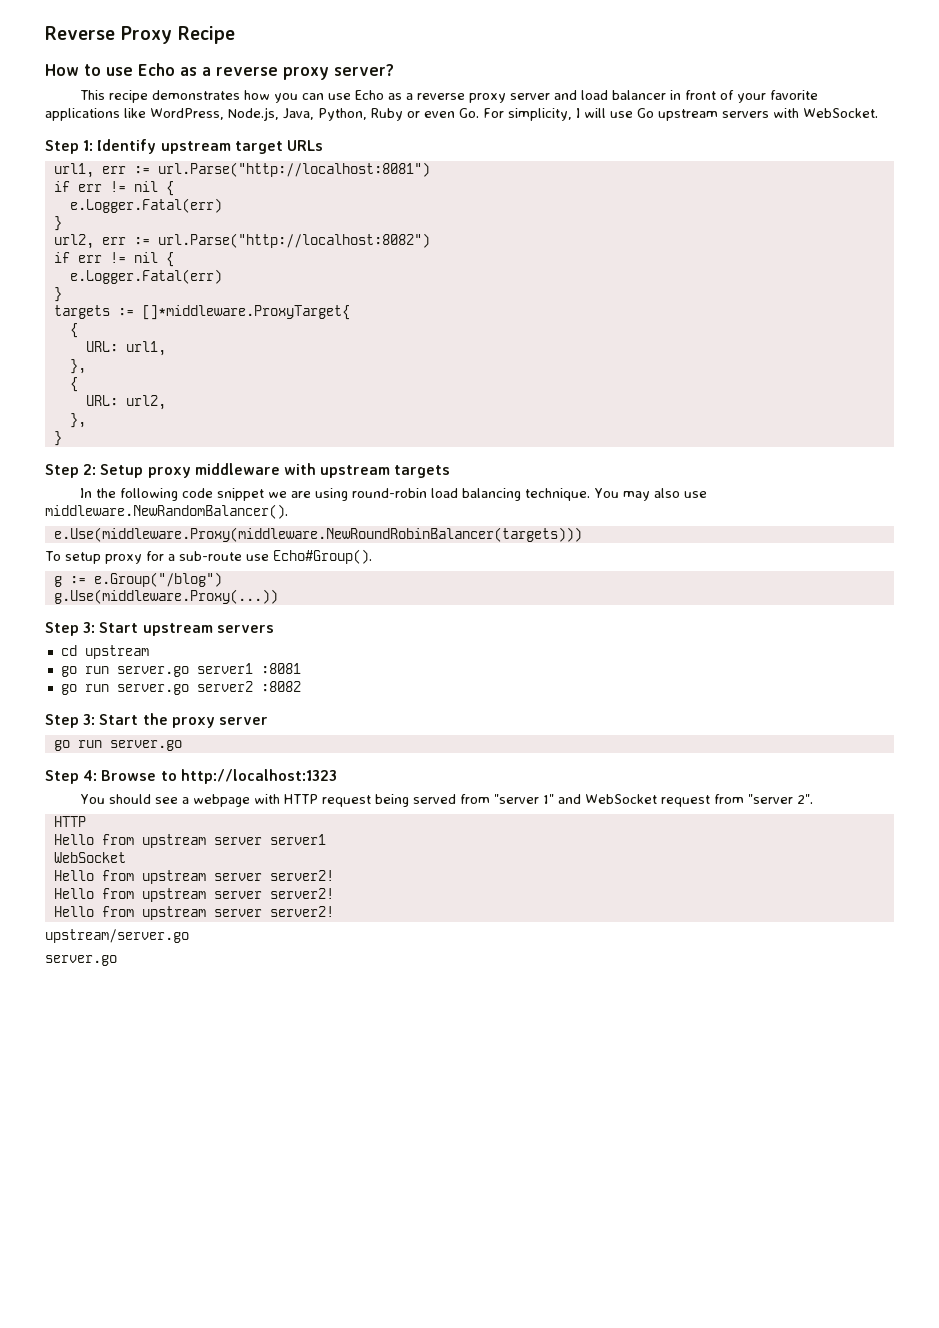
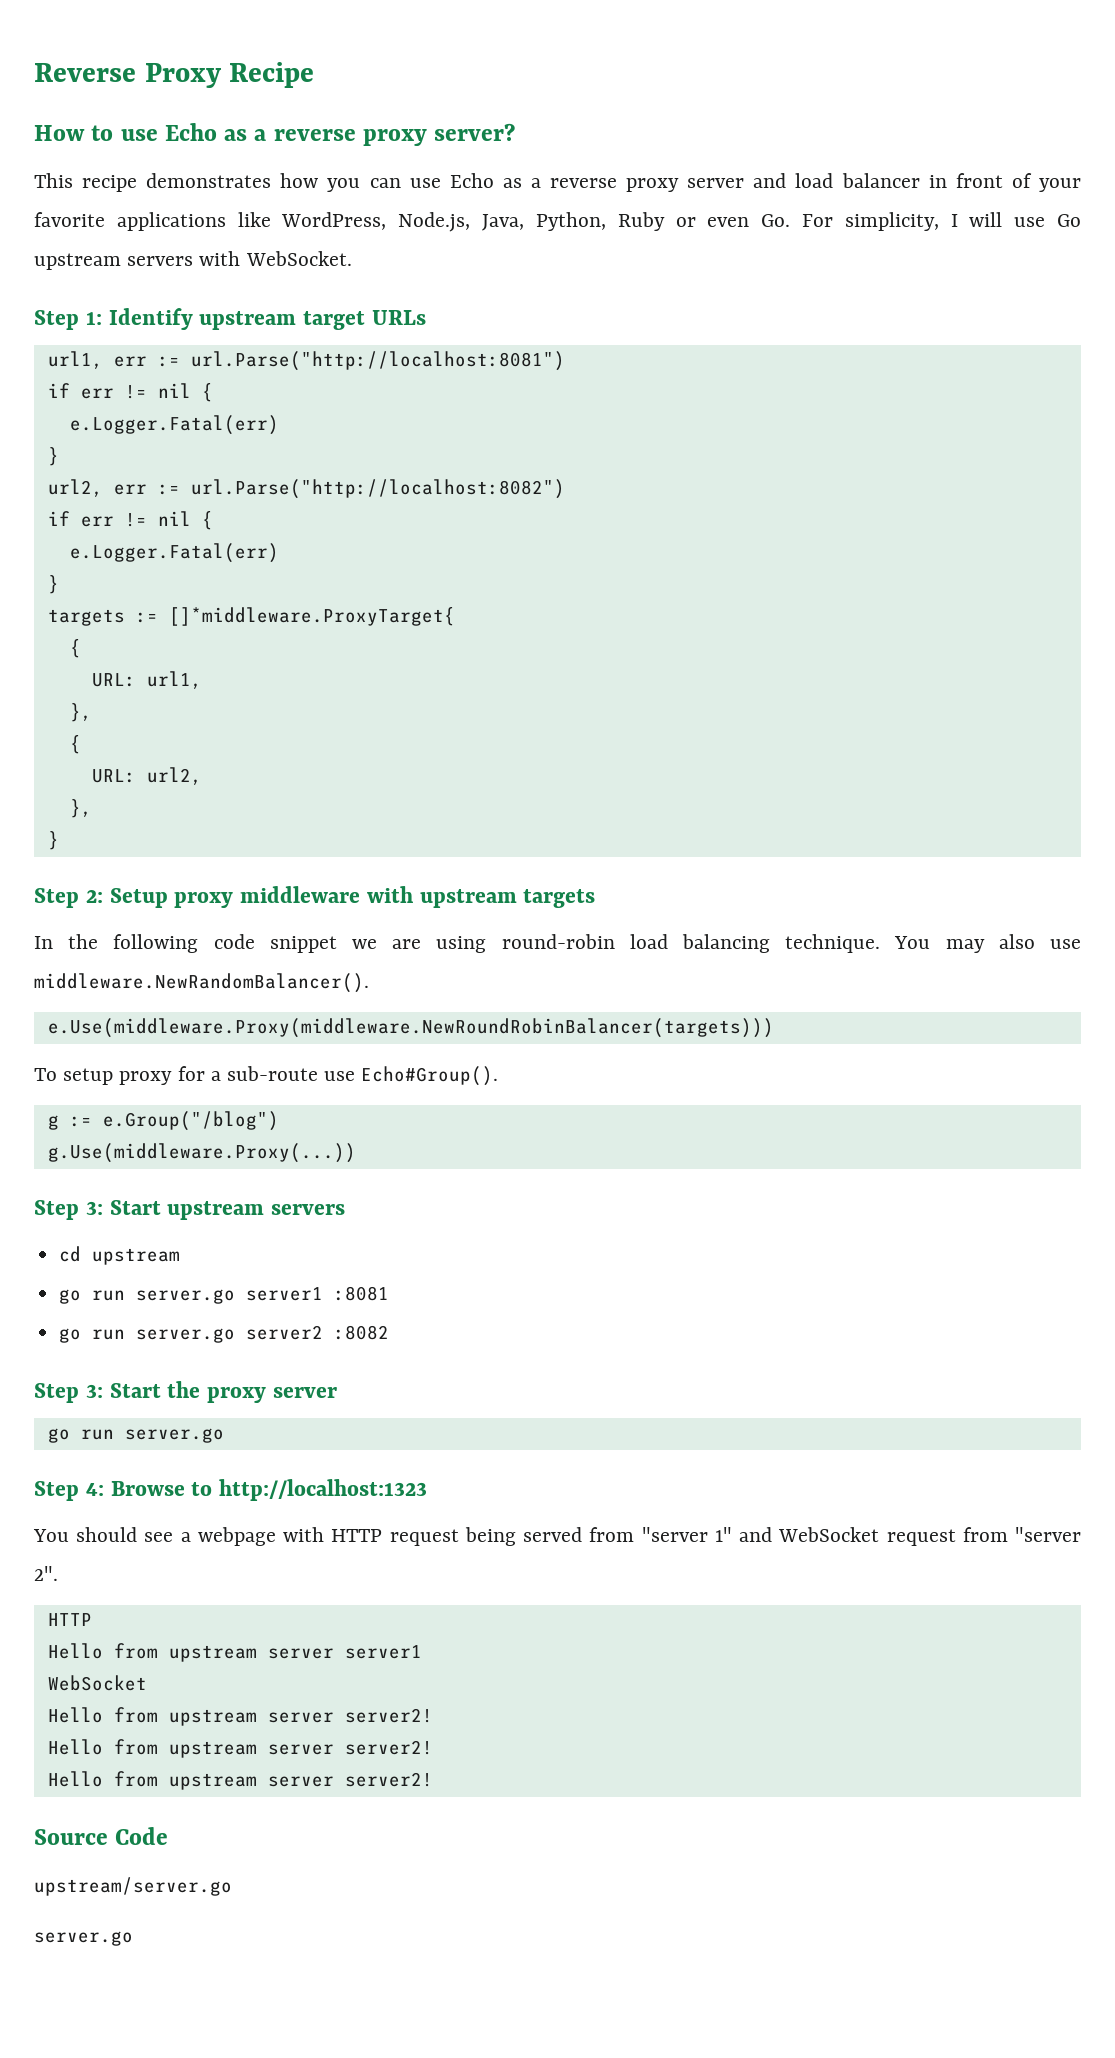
+ Source Code

